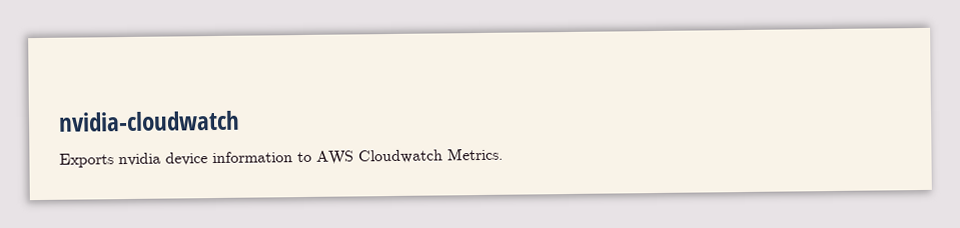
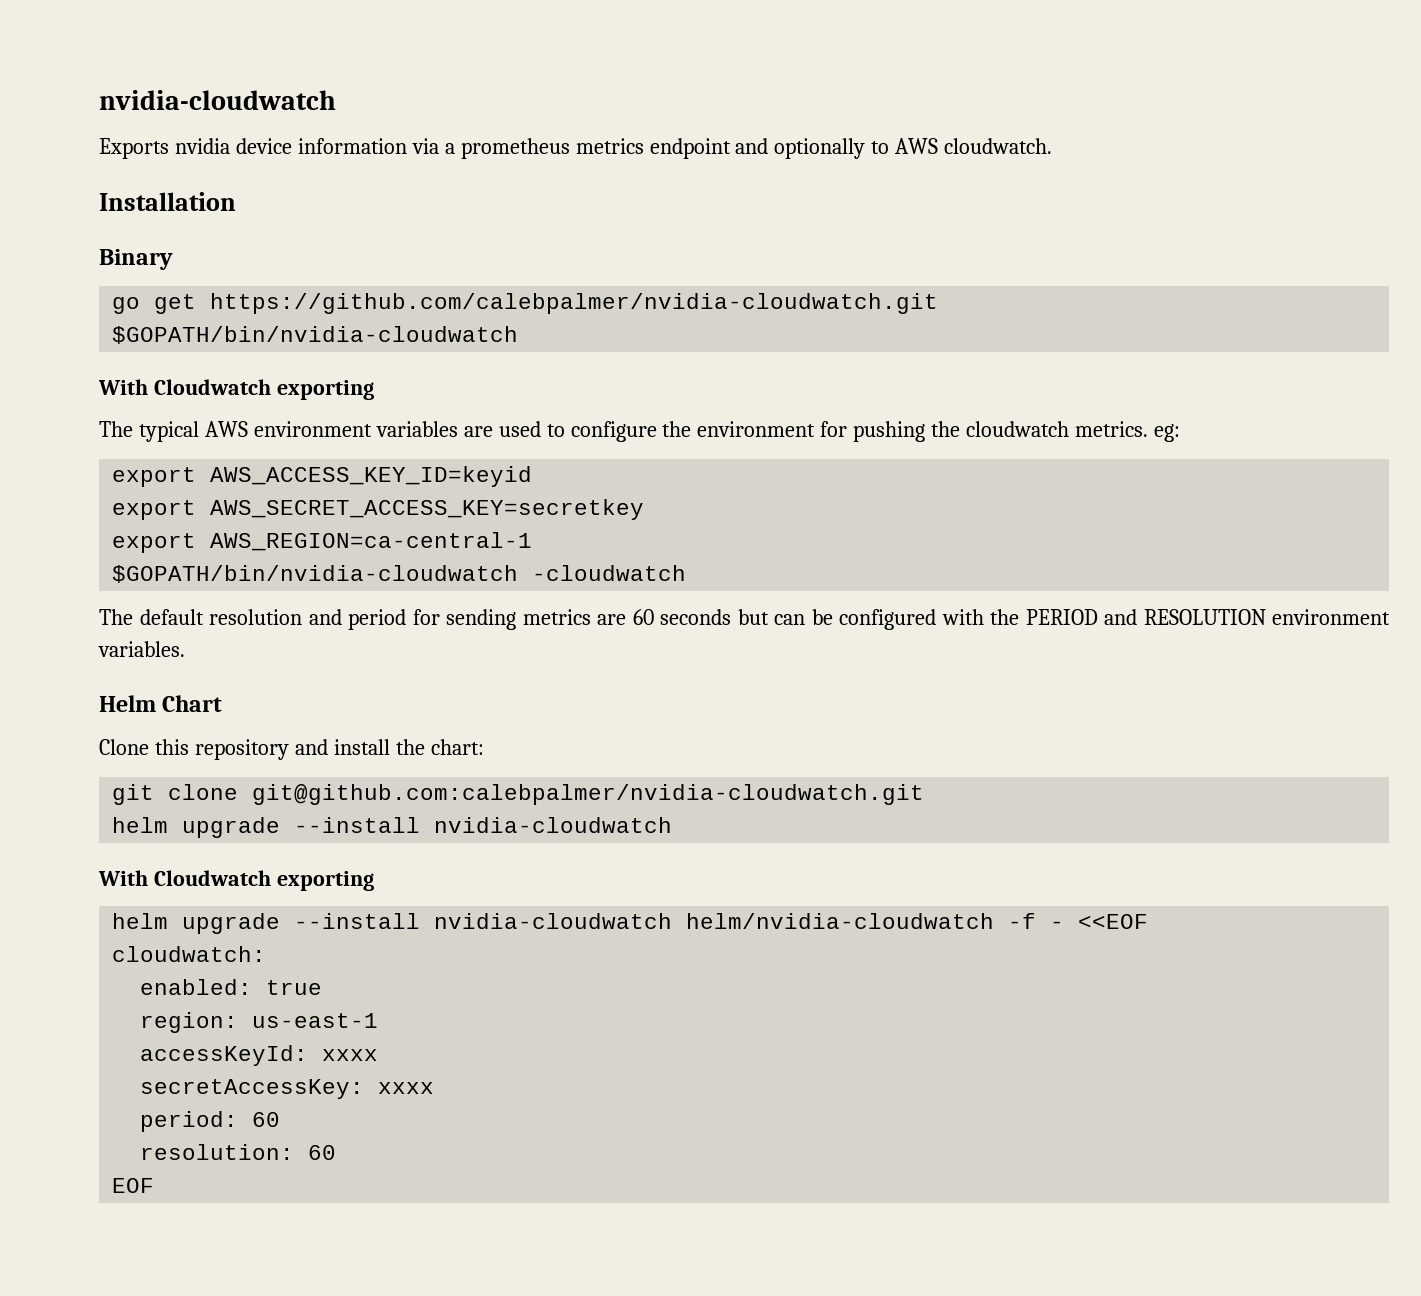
- Exports nvidia device information to AWS Cloudwatch Metrics.
+ Exports nvidia device information via a prometheus metrics endpoint and optionally to AWS cloudwatch.
+ Installation
+ Binary
+ go get https://github.com/calebpalmer/nvidia-cloudwatch.git
+ $GOPATH/bin/nvidia-cloudwatch
+ With Cloudwatch exporting
+ The typical AWS environment variables are used to configure the environment for pushing the cloudwatch metrics. eg:
+ export AWS_ACCESS_KEY_ID=keyid
+ export AWS_SECRET_ACCESS_KEY=secretkey
+ export AWS_REGION=ca-central-1
+ $GOPATH/bin/nvidia-cloudwatch -cloudwatch
+ The default resolution and period for sending metrics are 60 seconds but can be configured with the PERIOD and RESOLUTION environment variables.
+ Helm Chart
+ Clone this repository and install the chart:
+ git clone git@github.com:calebpalmer/nvidia-cloudwatch.git
+ helm upgrade --install nvidia-cloudwatch
+ With Cloudwatch exporting
+ helm upgrade --install nvidia-cloudwatch helm/nvidia-cloudwatch -f - <<EOF
+ cloudwatch:
+ enabled: true
+ region: us-east-1
+ accessKeyId: xxxx
+ secretAccessKey: xxxx
+ period: 60
+ resolution: 60
+ EOF

